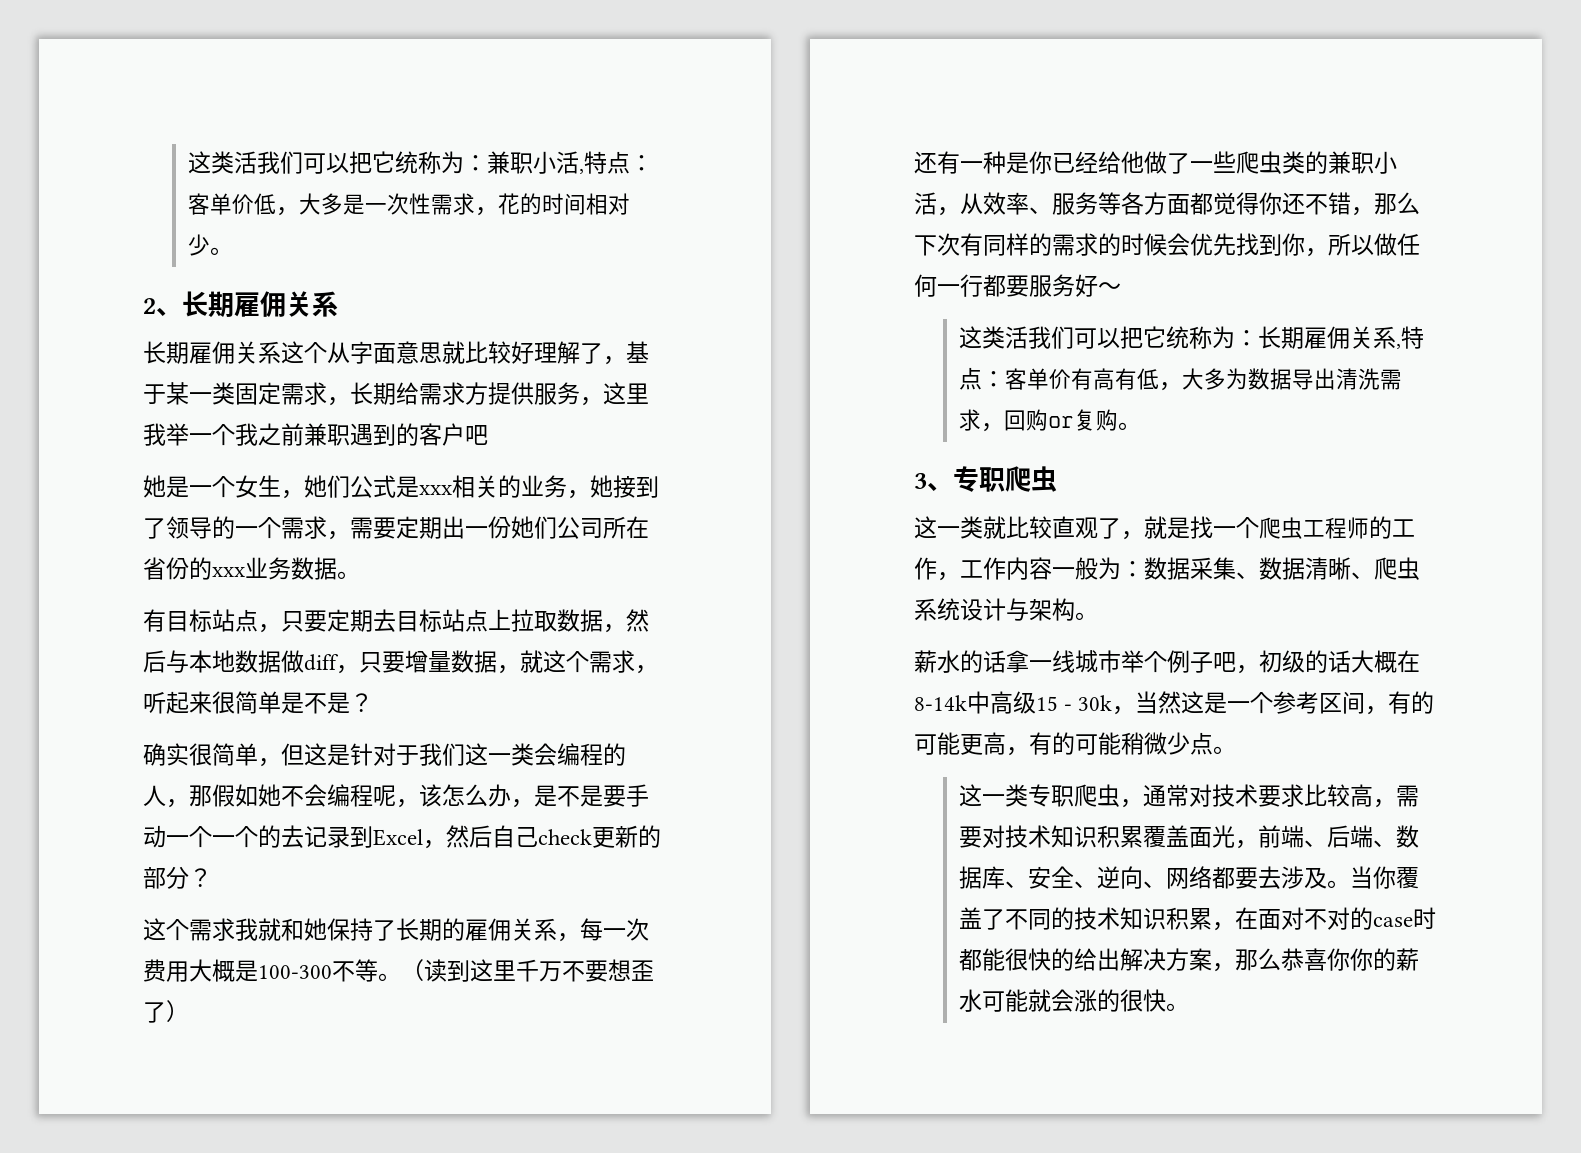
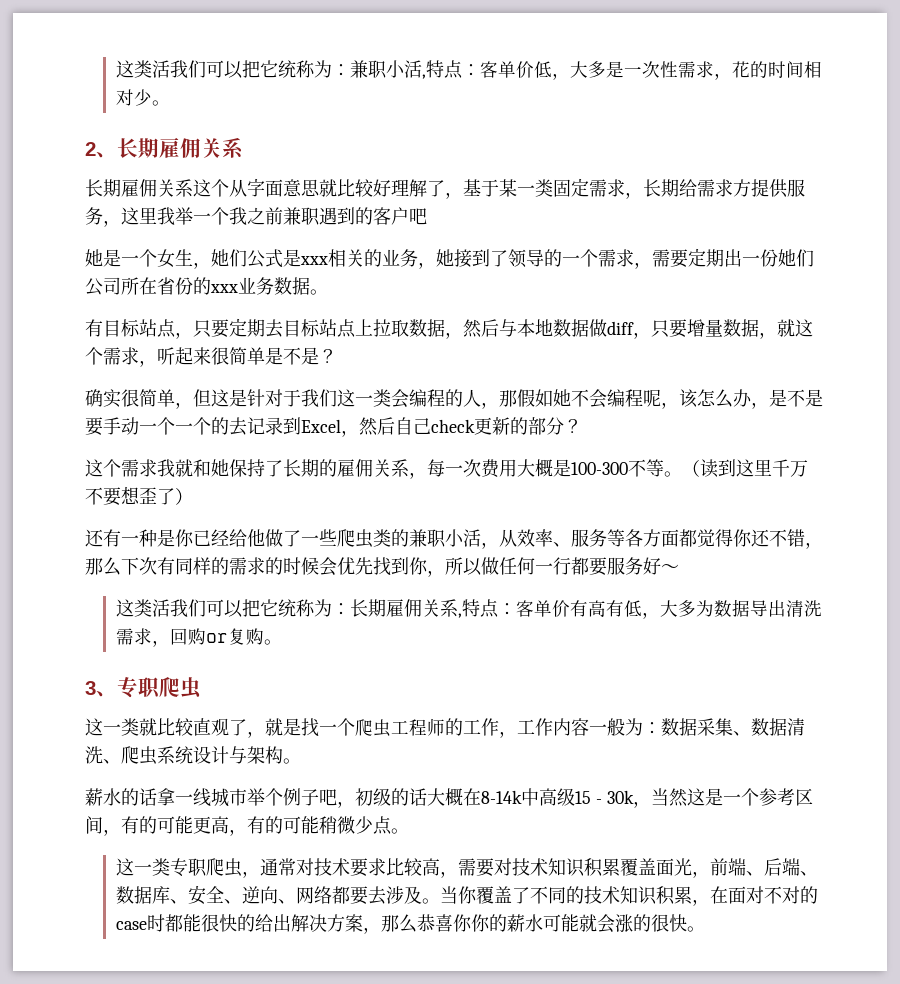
- 这一类就比较直观了，就是找一个爬虫工程师的工作，工作内容一般为：数据采集、数据清晰、爬虫系统设计与架构。
+ 这一类就比较直观了，就是找一个爬虫工程师的工作，工作内容一般为：数据采集、数据清洗、爬虫系统设计与架构。

